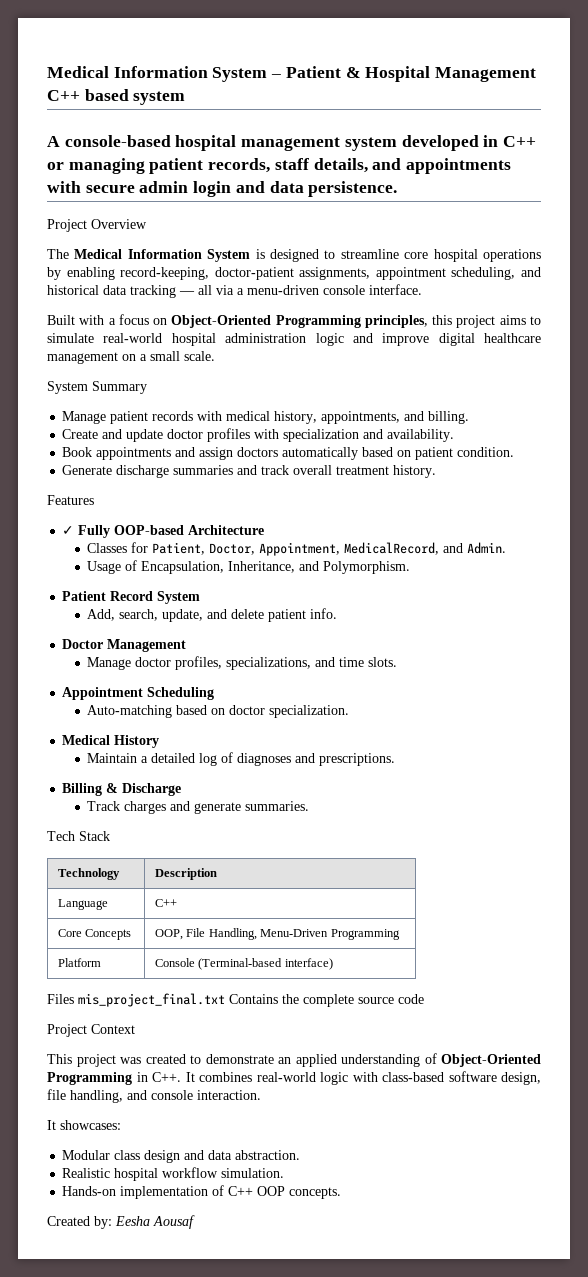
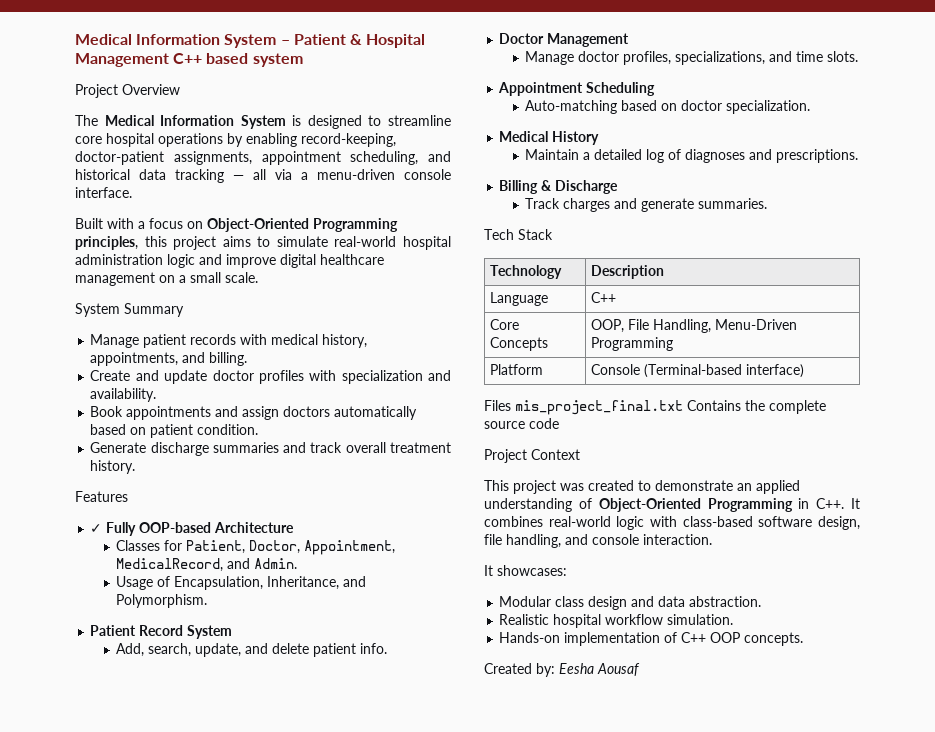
- A console-based hospital management system developed in C++ or managing patient records, staff details, and appointments with secure admin login and data persistence.

